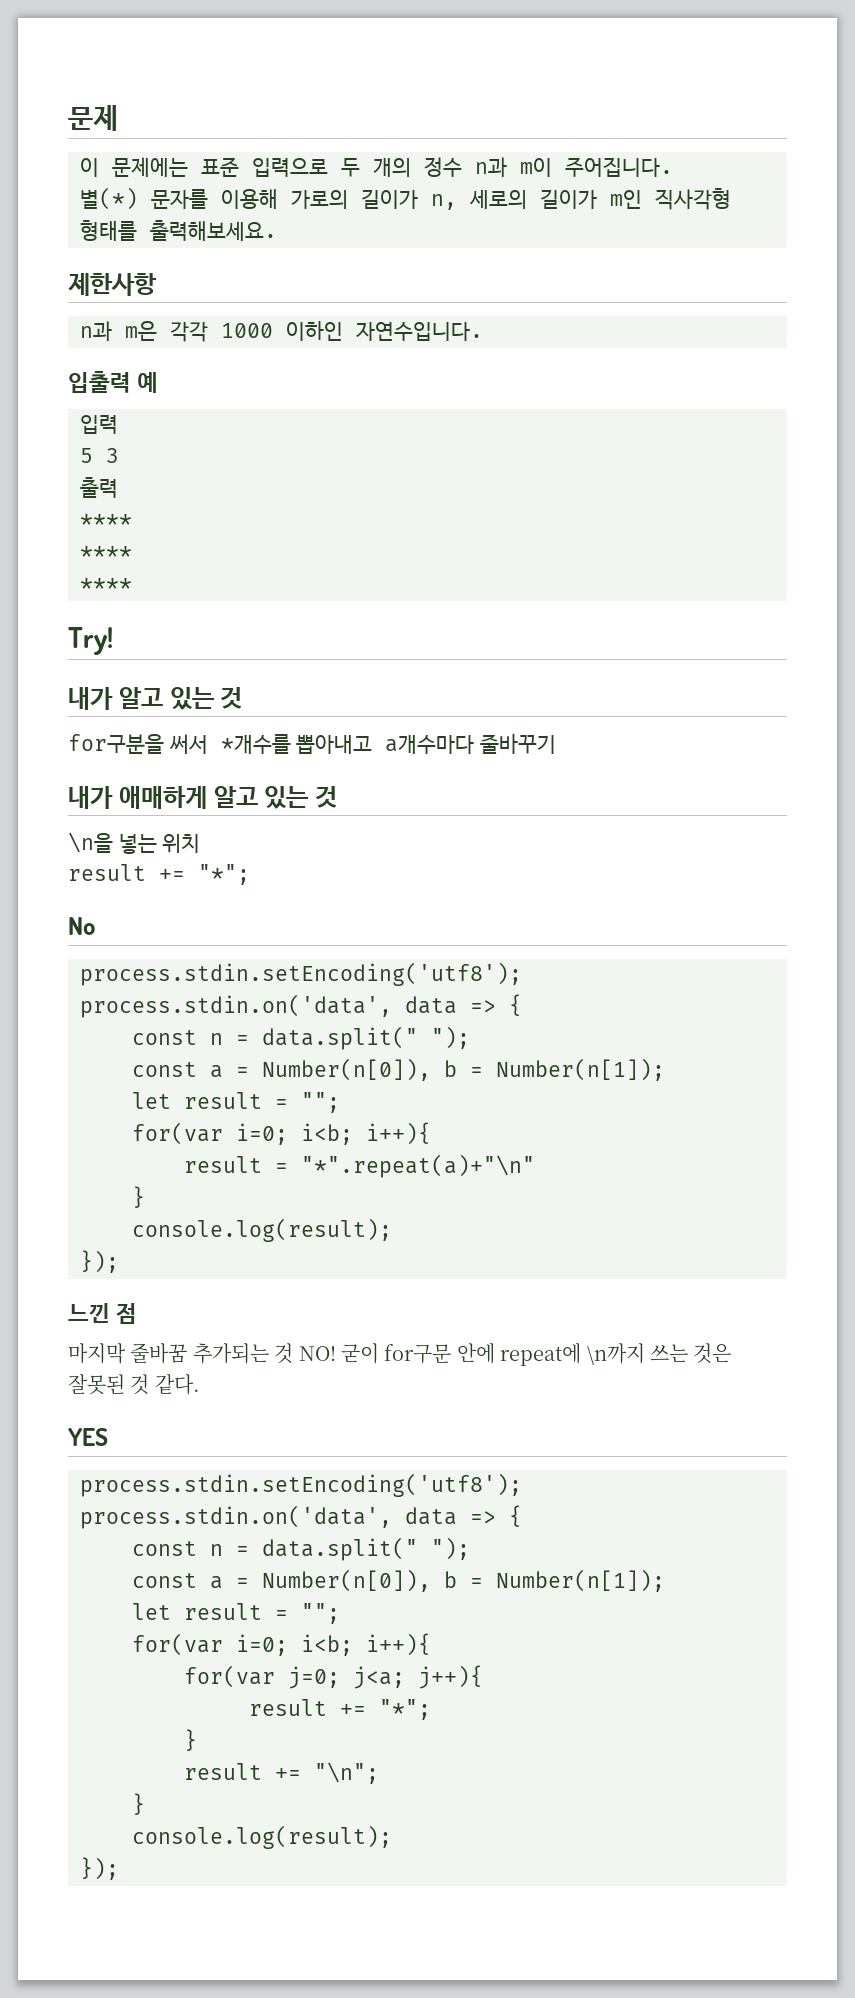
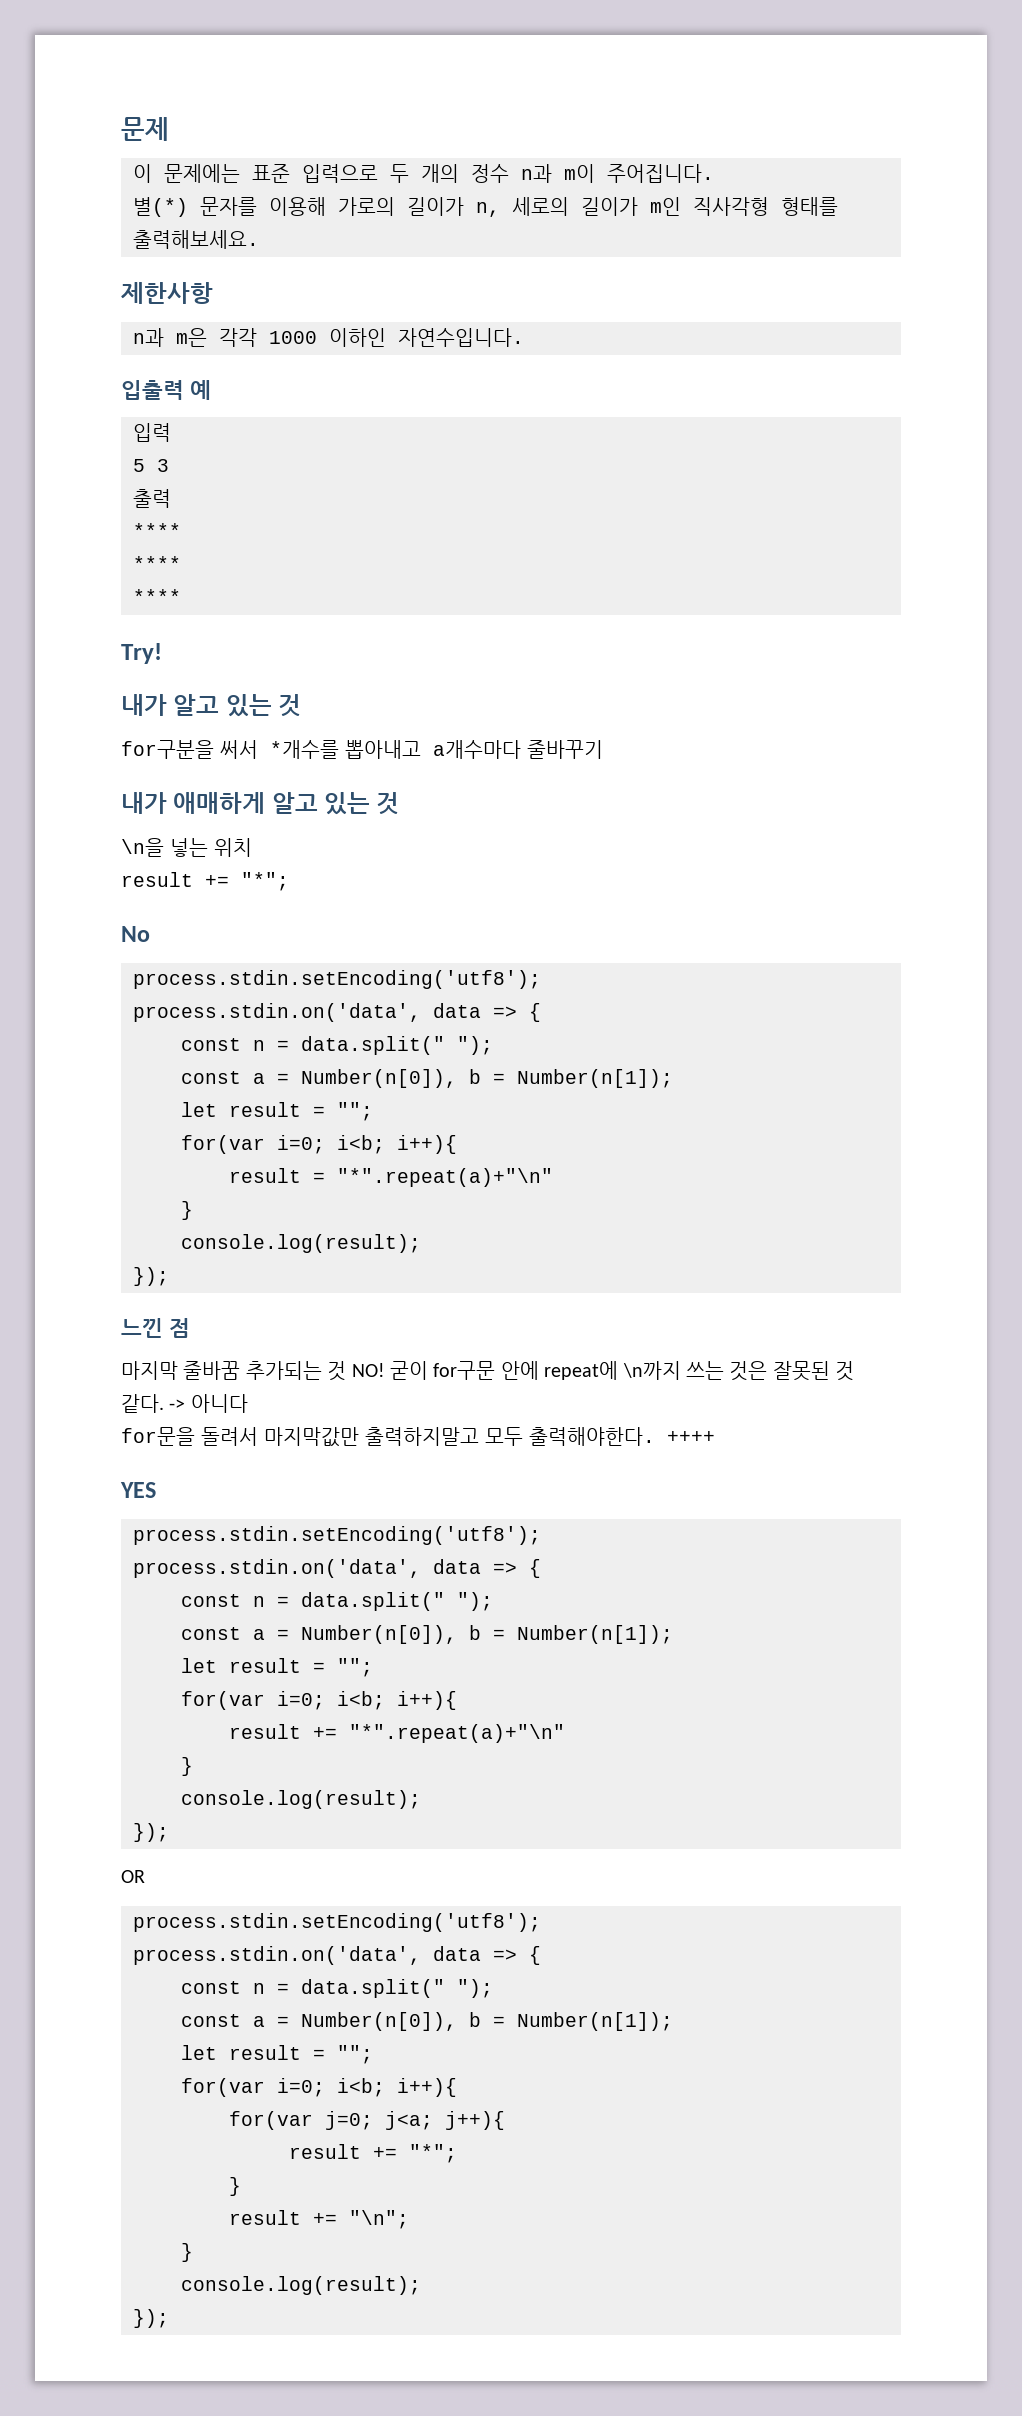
+ -> 아니다
+ for문을 돌려서 마지막값만 출력하지말고 모두 출력해야한다. ++++
+ result += "*".repeat(a)+"\n"
+ }
+ console.log(result);
+ });
+ OR
+ process.stdin.setEncoding('utf8');
+ process.stdin.on('data', data => {
+ const n = data.split(" ");
+ const a = Number(n[0]), b = Number(n[1]);
+ let result = "";
+ for(var i=0; i<b; i++){

